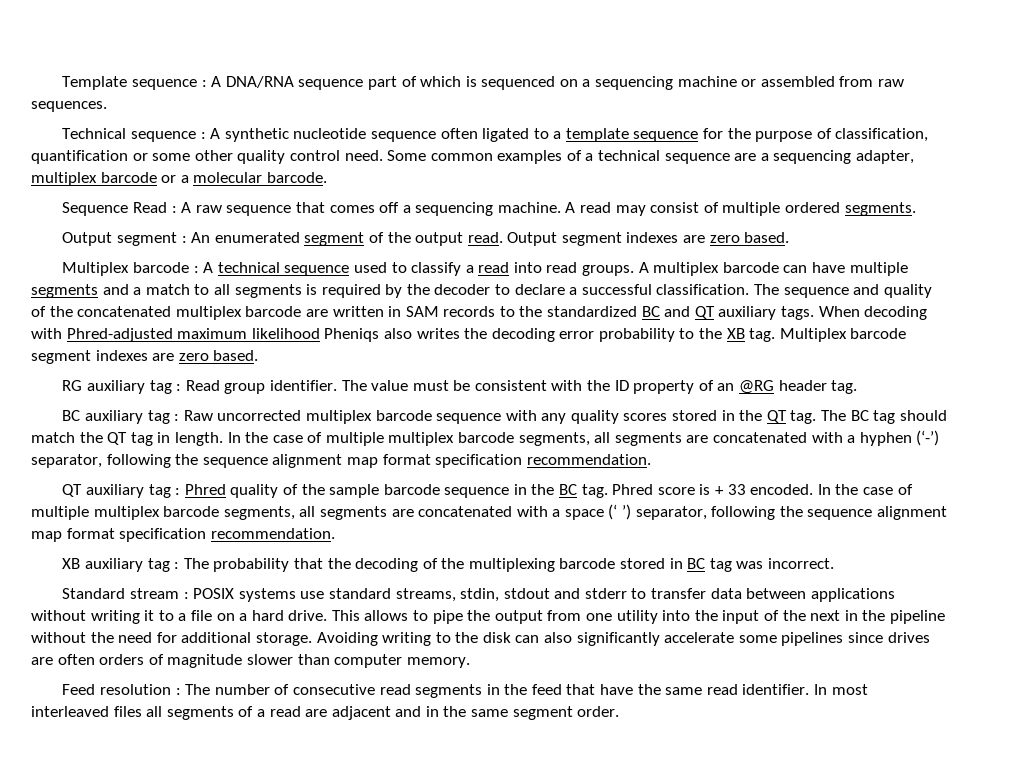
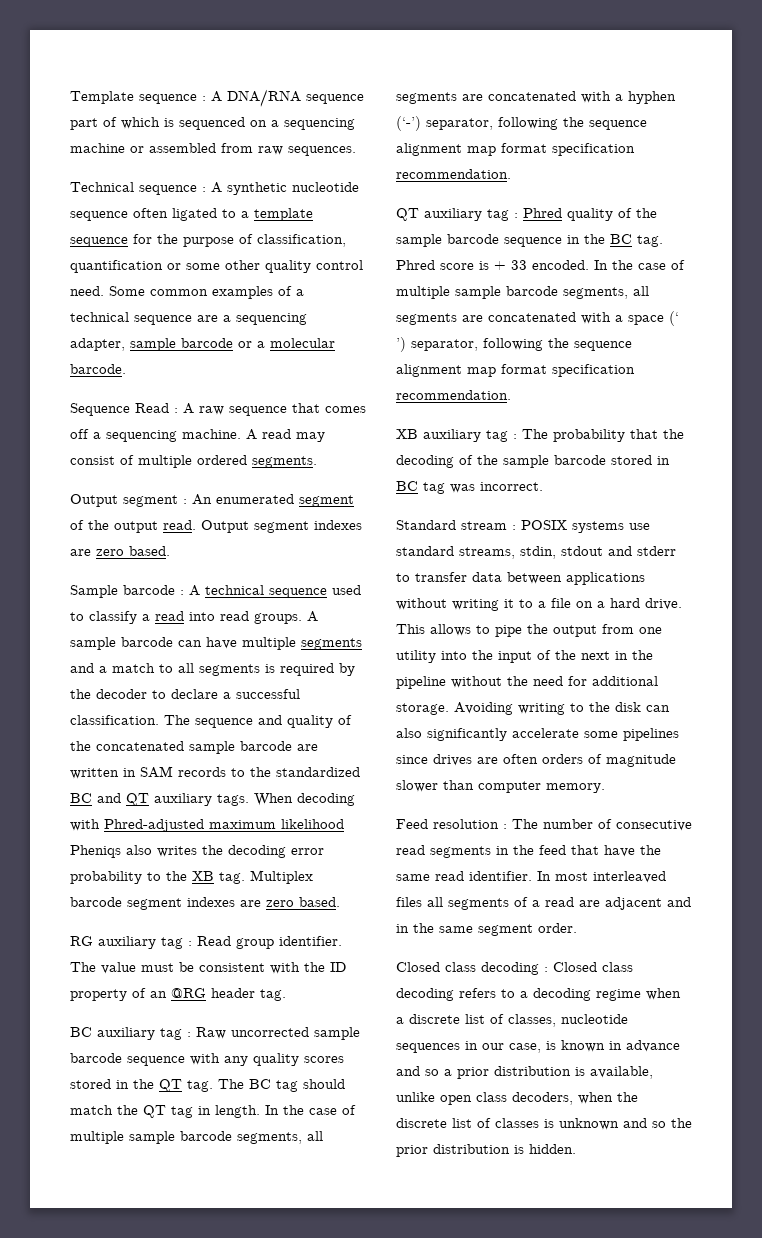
- Some common examples of a technical sequence are a sequencing adapter, multiplex barcode or a molecular barcode.
+ Some common examples of a technical sequence are a sequencing adapter, sample barcode or a molecular barcode.
- Multiplex barcode : A technical sequence used to classify a read into read groups.
+ Sample barcode : A technical sequence used to classify a read into read groups.
- A multiplex barcode can have multiple segments and a match to all segments is required by the decoder to declare a successful classification.
+ A sample barcode can have multiple segments and a match to all segments is required by the decoder to declare a successful classification.
- The sequence and quality of the concatenated multiplex barcode are written in SAM records to the standardized BC and QT auxiliary tags.
+ The sequence and quality of the concatenated sample barcode are written in SAM records to the standardized BC and QT auxiliary tags.
- BC auxiliary tag : Raw uncorrected multiplex barcode sequence with any quality scores stored in the QT tag.
+ BC auxiliary tag : Raw uncorrected sample barcode sequence with any quality scores stored in the QT tag.
- In the case of multiple multiplex barcode segments, all segments are concatenated with a hyphen (‘-’) separator, following the sequence alignment map format specification recommendation.
+ In the case of multiple sample barcode segments, all segments are concatenated with a hyphen (‘-’) separator, following the sequence alignment map format specification recommendation.
- In the case of multiple multiplex barcode segments, all segments are concatenated with a space (‘ ’) separator, following the sequence alignment map format specification recommendation.
+ In the case of multiple sample barcode segments, all segments are concatenated with a space (‘ ’) separator, following the sequence alignment map format specification recommendation.
- XB auxiliary tag : The probability that the decoding of the multiplexing barcode stored in BC tag was incorrect.
+ XB auxiliary tag : The probability that the decoding of the sample barcode stored in BC tag was incorrect.
+ Closed class decoding : Closed class decoding refers to a decoding regime when a discrete list of classes, nucleotide sequences in our case, is known in advance and so a prior distribution is available, unlike open class decoders, when the discrete list of classes is unknown and so the prior distribution is hidden.

